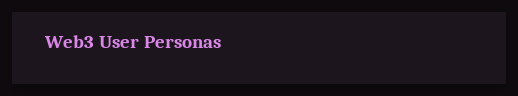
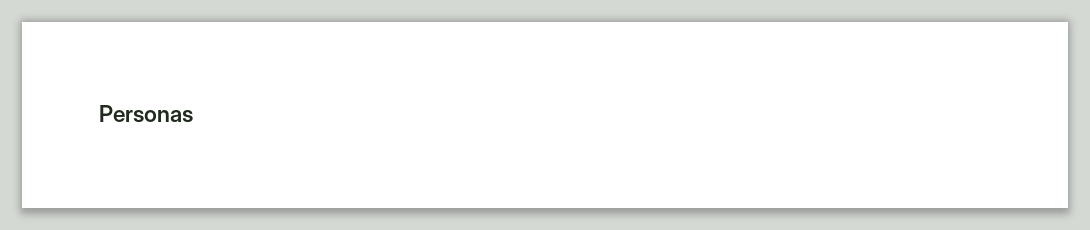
- Web3 User Personas
+ Personas

